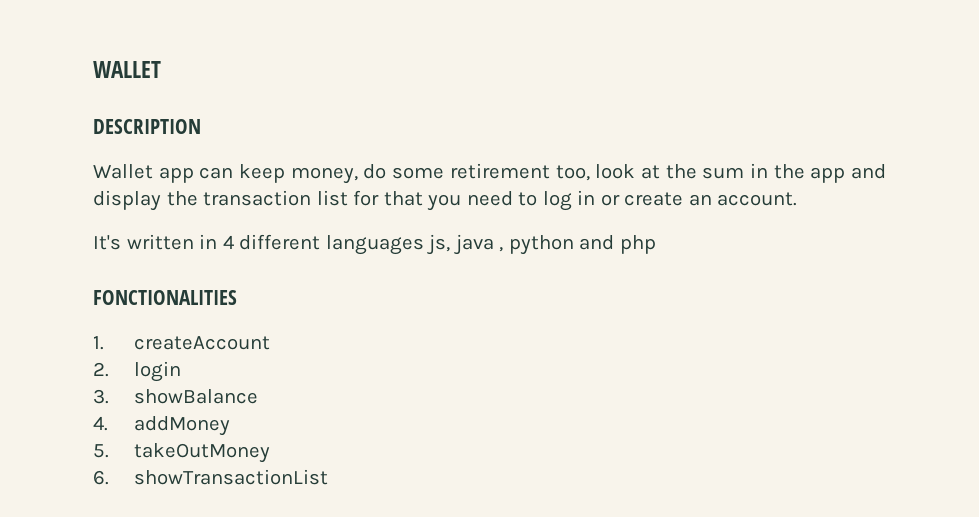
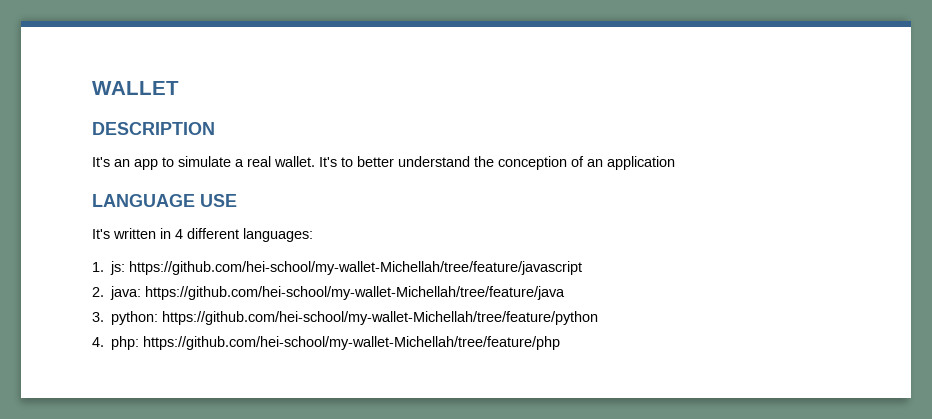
- Wallet app can keep money, do some retirement too, look at the sum in the app and display the transaction list for that you need to log in or create an account.
+ It's an app to simulate a real wallet. It's to better understand the conception of an application
+ LANGUAGE USE
- It's written in 4 different languages js, java , python and php
- FONCTIONALITIES
+ It's written in 4 different languages:
- 1. createAccount
+ 1. js: https://github.com/hei-school/my-wallet-Michellah/tree/feature/javascript
- 2. login
+ 2. java: https://github.com/hei-school/my-wallet-Michellah/tree/feature/java
- 3. showBalance
+ 3. python: https://github.com/hei-school/my-wallet-Michellah/tree/feature/python
- 4. addMoney
- 5. takeOutMoney
- 6. showTransactionList
+ 4. php: https://github.com/hei-school/my-wallet-Michellah/tree/feature/php

